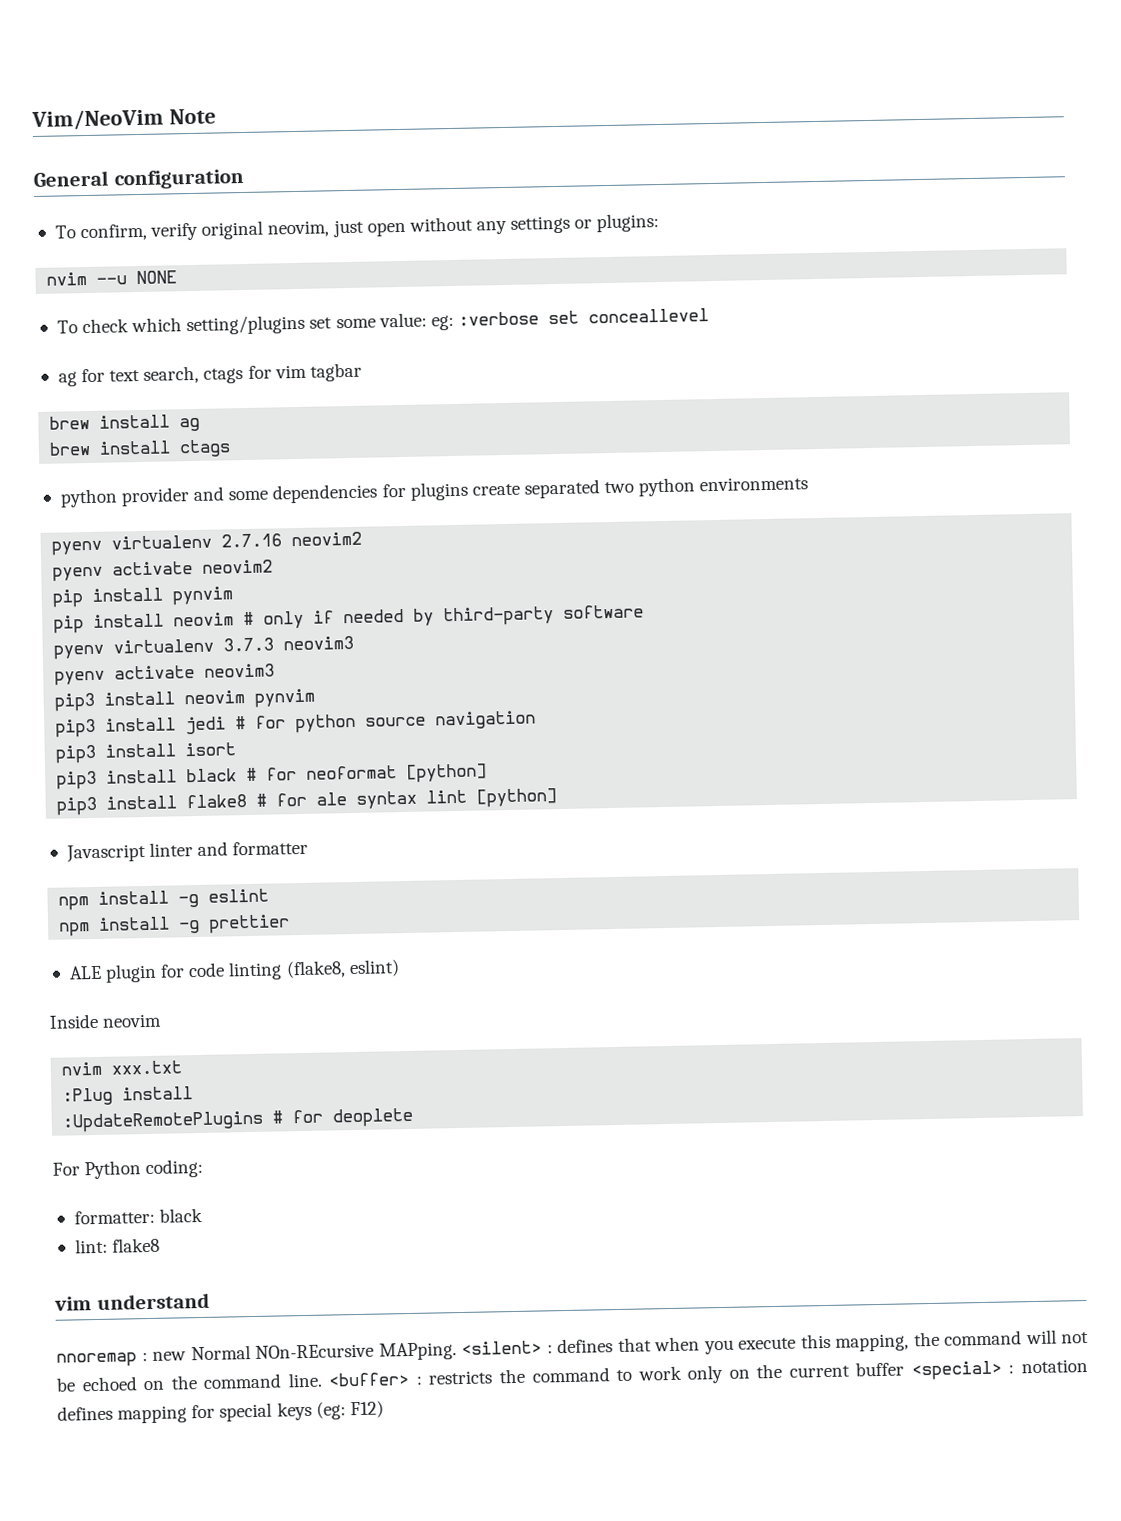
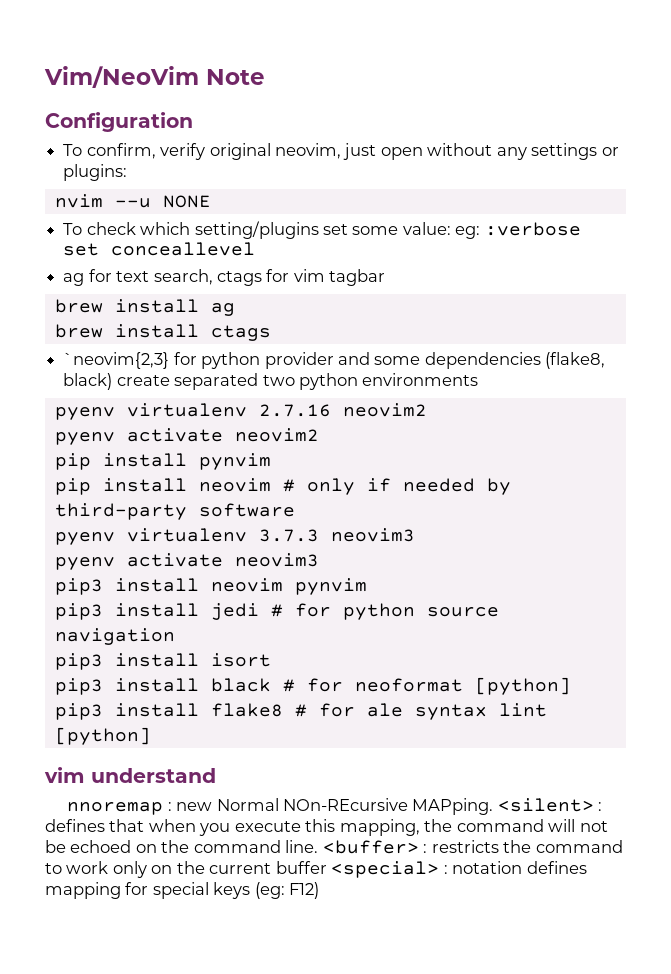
- General configuration
+ Configuration
- python provider and some dependencies for plugins create separated two python environments
+ `neovim{2,3} for python provider and some dependencies (flake8, black) create separated two python environments
- Javascript linter and formatter
- npm install -g eslint
- npm install -g prettier
- ALE plugin for code linting (flake8, eslint)
- Inside neovim
- nvim xxx.txt
- :Plug install
- :UpdateRemotePlugins # for deoplete
- For Python coding:
- formatter: black
- lint: flake8

